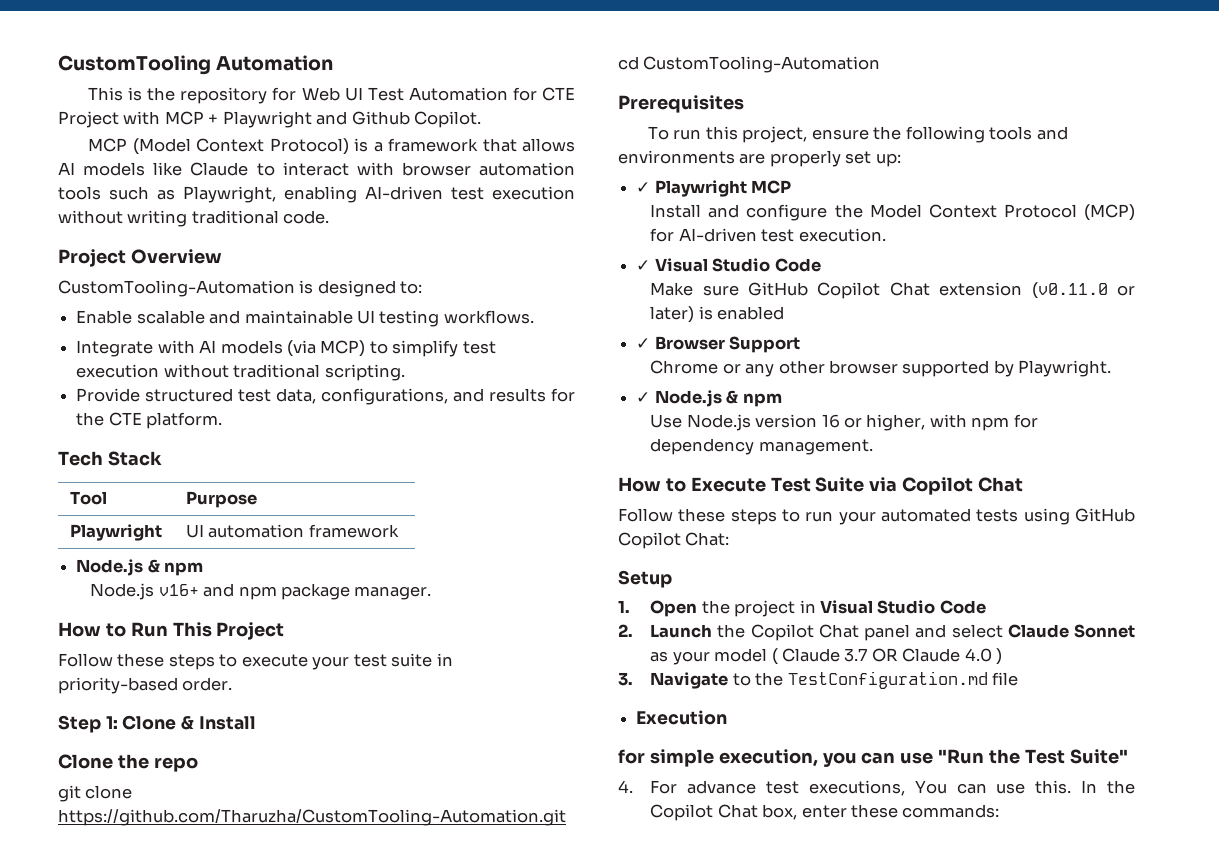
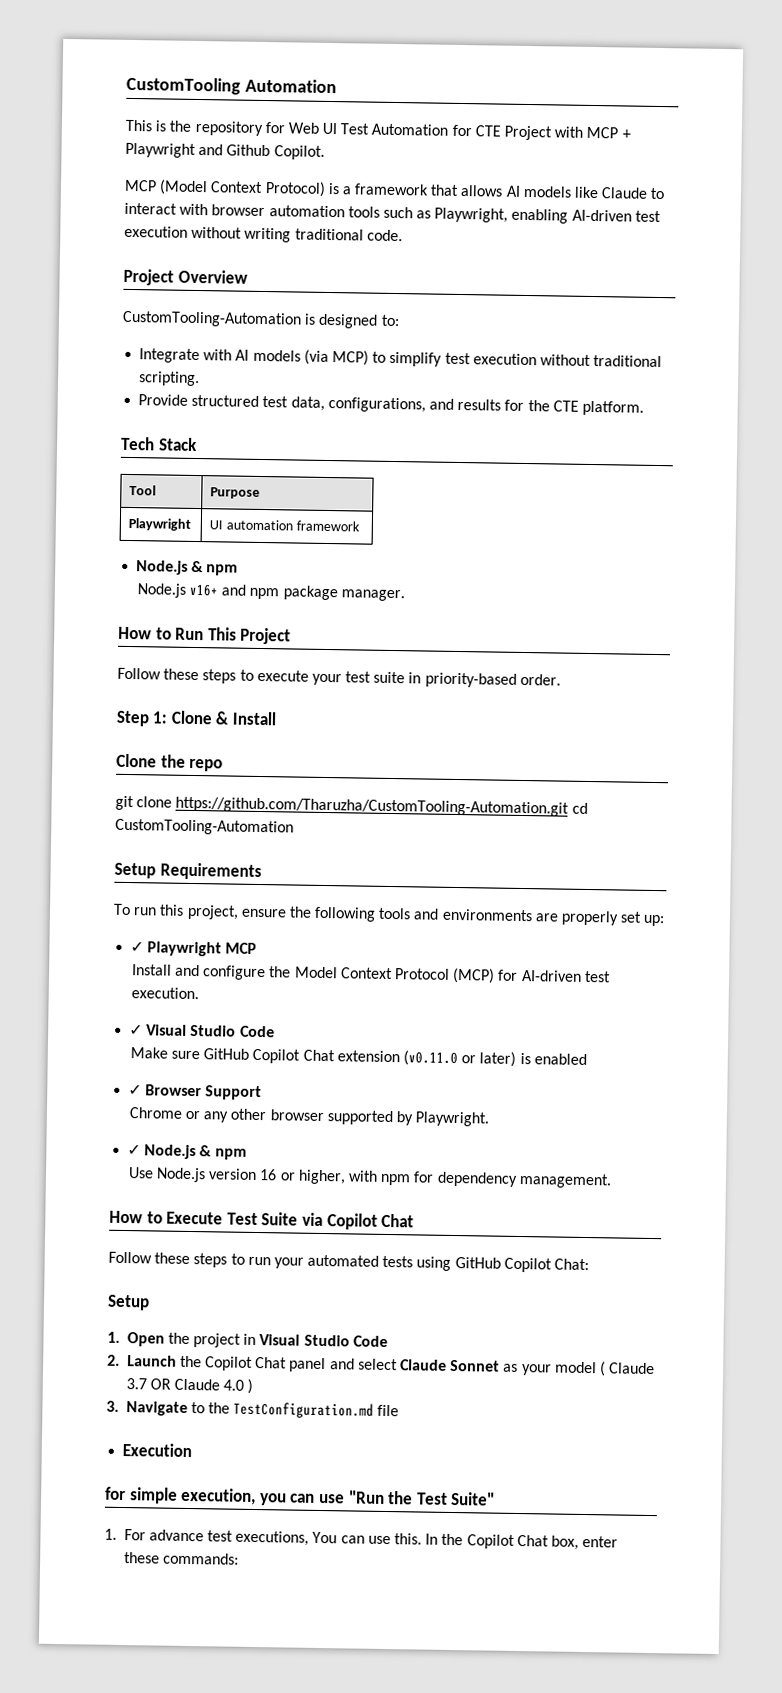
- Enable scalable and maintainable UI testing workflows.
- Prerequisites
+ Setup Requirements
- 4. For advance test executions, You can use this.
+ 1. For advance test executions, You can use this.

